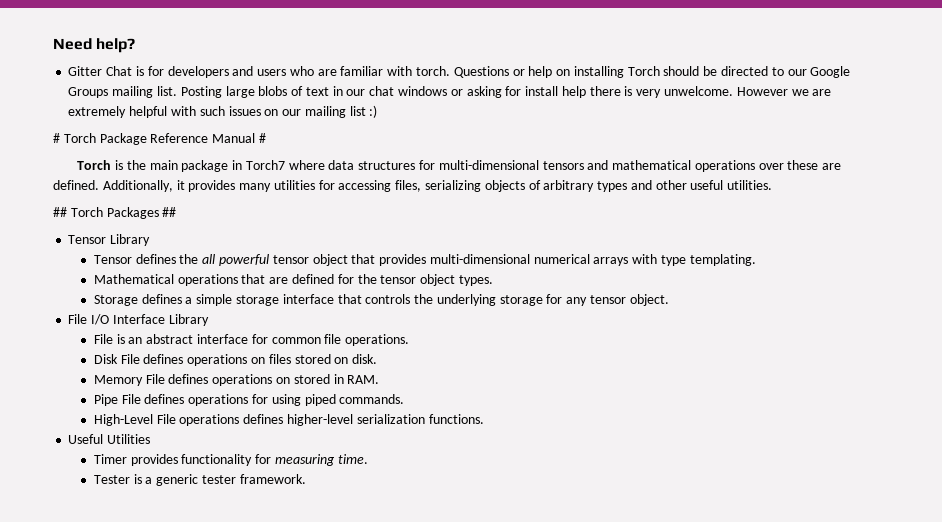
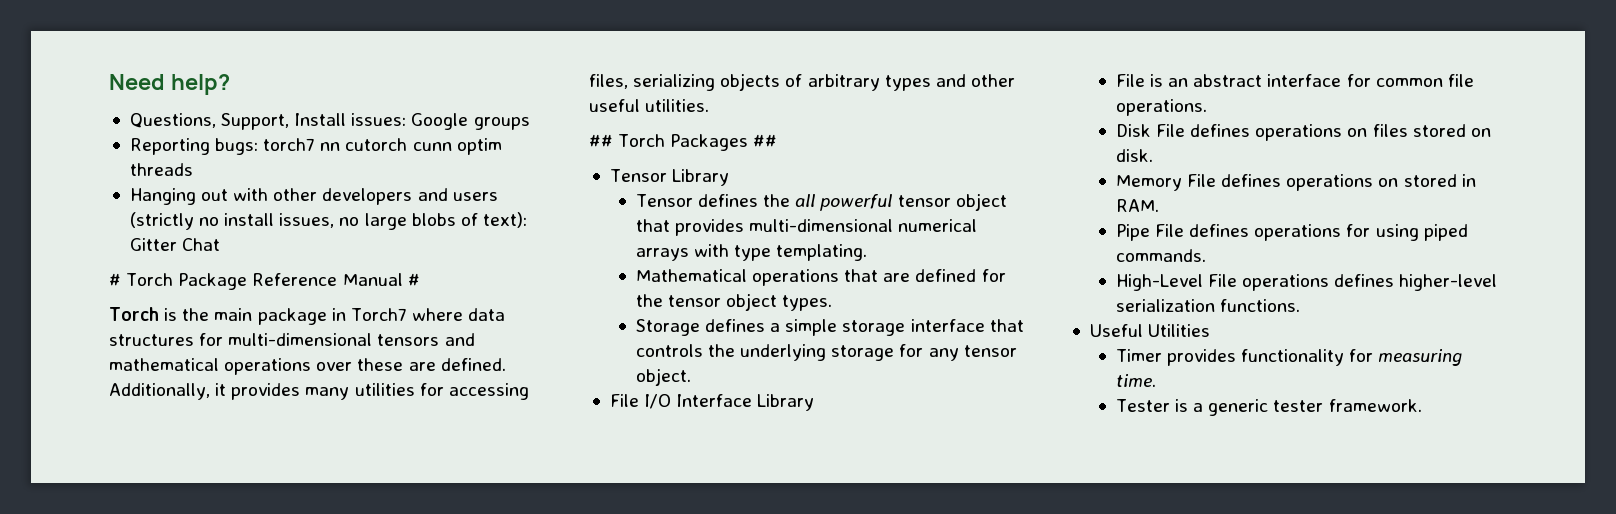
- Gitter Chat is for developers and users who are familiar with torch. Questions or help on installing Torch should be directed to our Google Groups mailing list. Posting large blobs of text in our chat windows or asking for install help there is very unwelcome. However we are extremely helpful with such issues on our mailing list :)
+ Questions, Support, Install issues: Google groups
+ Reporting bugs: torch7 nn cutorch cunn optim threads
+ Hanging out with other developers and users (strictly no install issues, no large blobs of text): Gitter Chat

